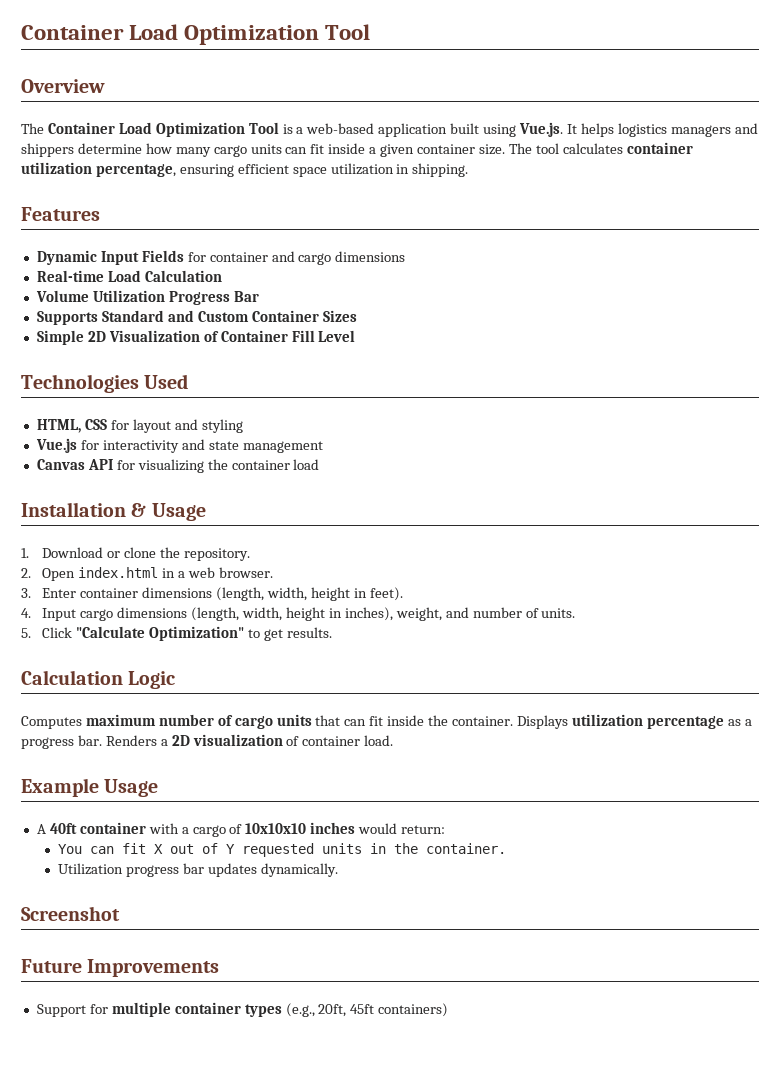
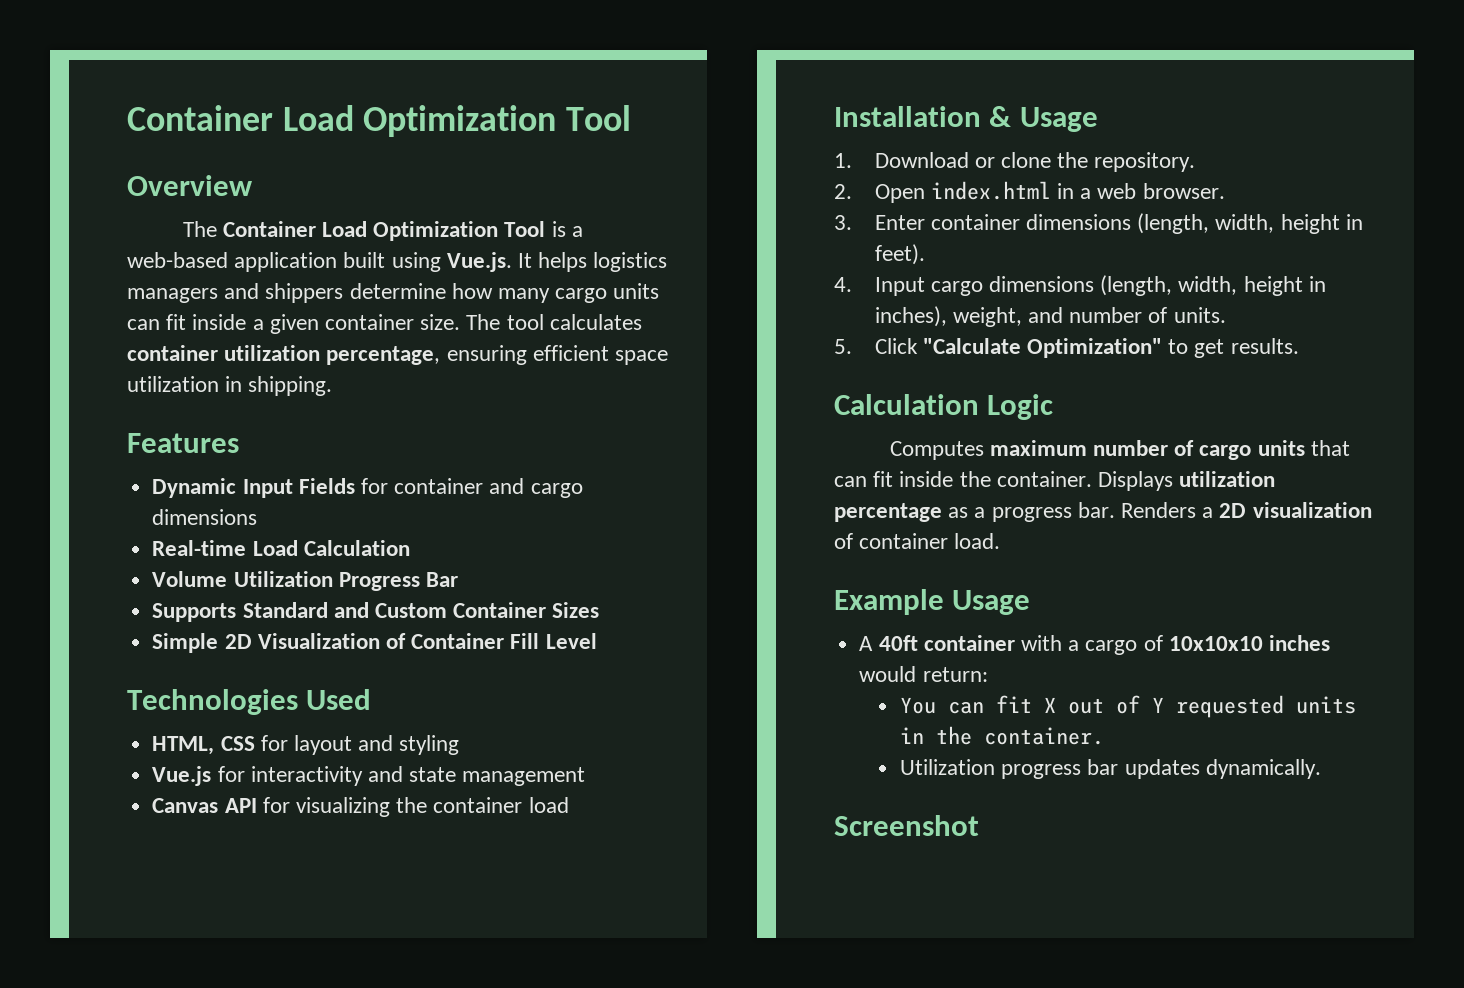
- Future Improvements
- Support for multiple container types (e.g., 20ft, 45ft containers)

